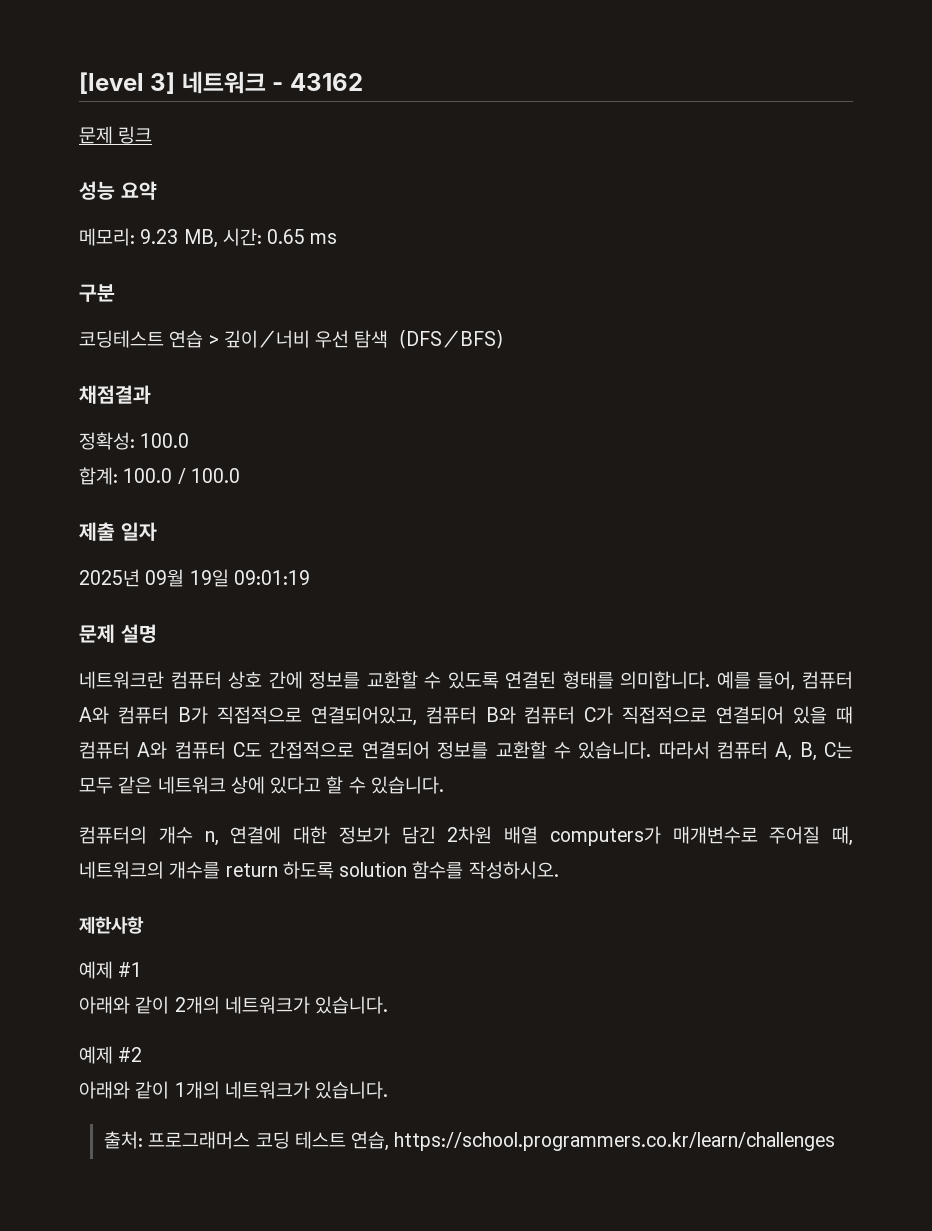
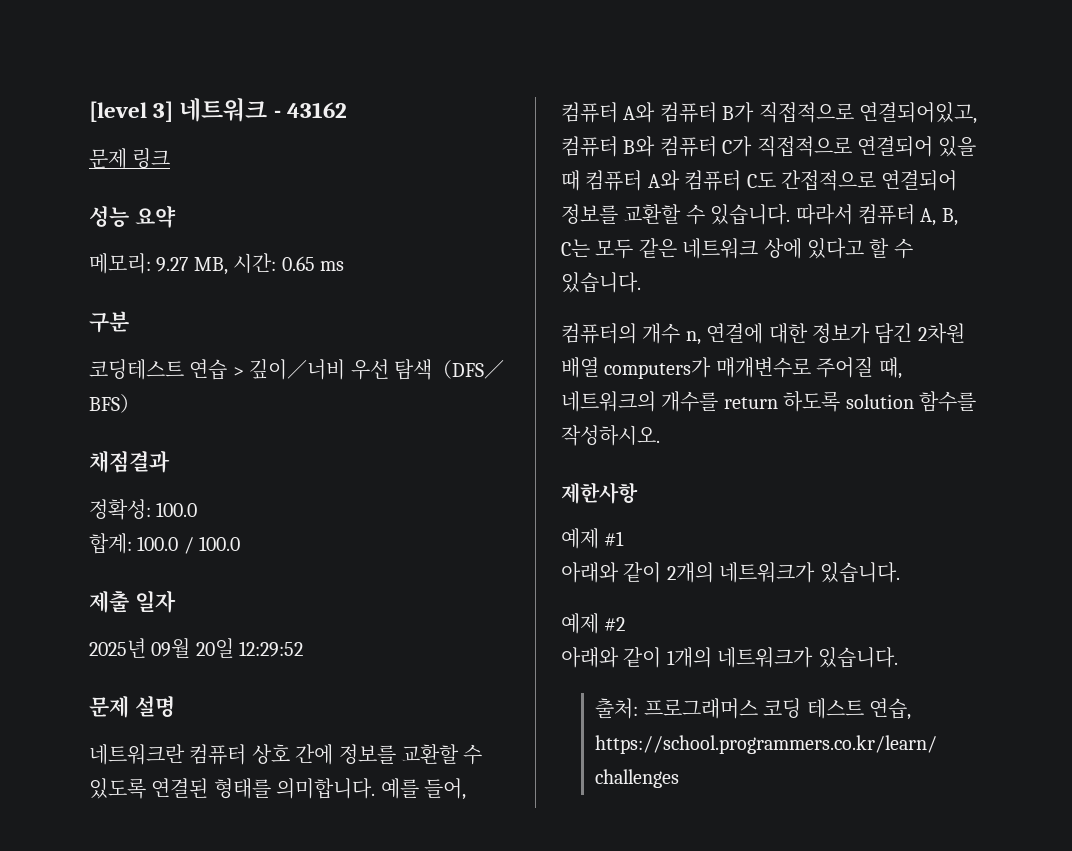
- 메모리: 9.23 MB, 시간: 0.65 ms
+ 메모리: 9.27 MB, 시간: 0.65 ms
- 2025년 09월 19일 09:01:19
+ 2025년 09월 20일 12:29:52

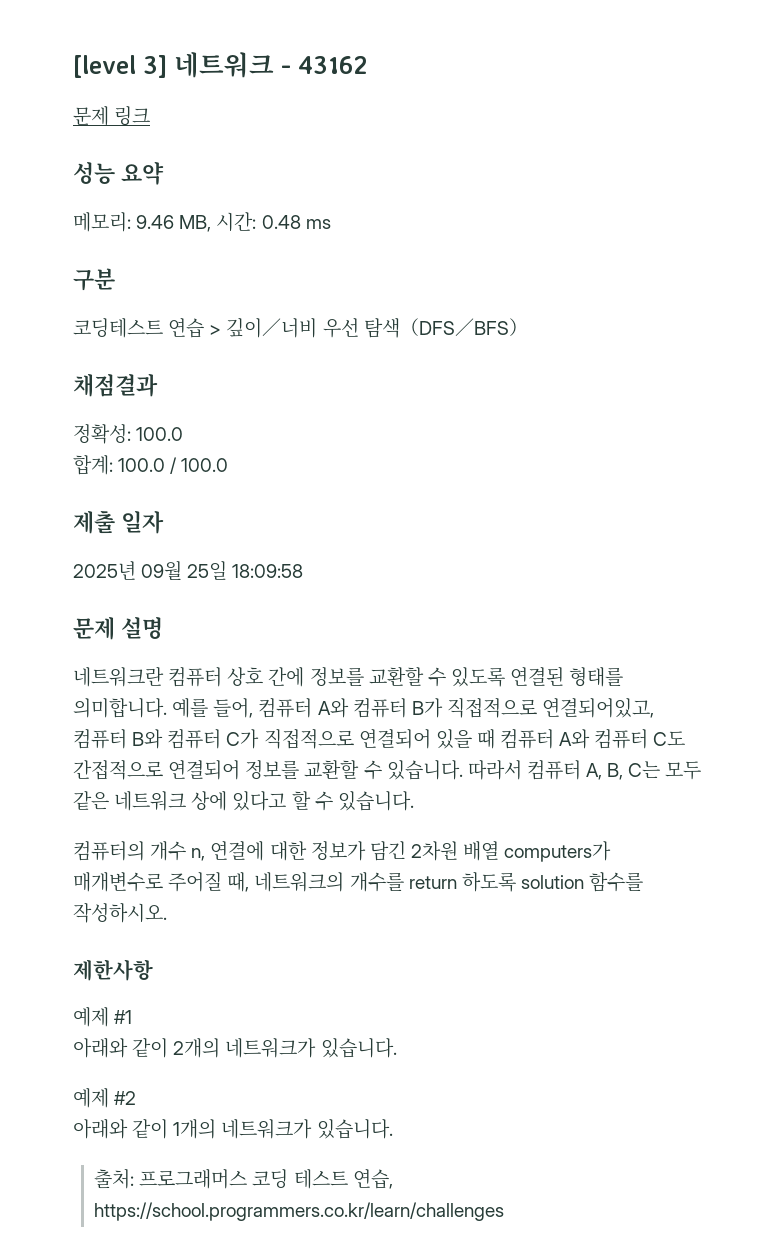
- 메모리: 9.27 MB, 시간: 0.65 ms
+ 메모리: 9.46 MB, 시간: 0.48 ms
- 2025년 09월 20일 12:29:52
+ 2025년 09월 25일 18:09:58

